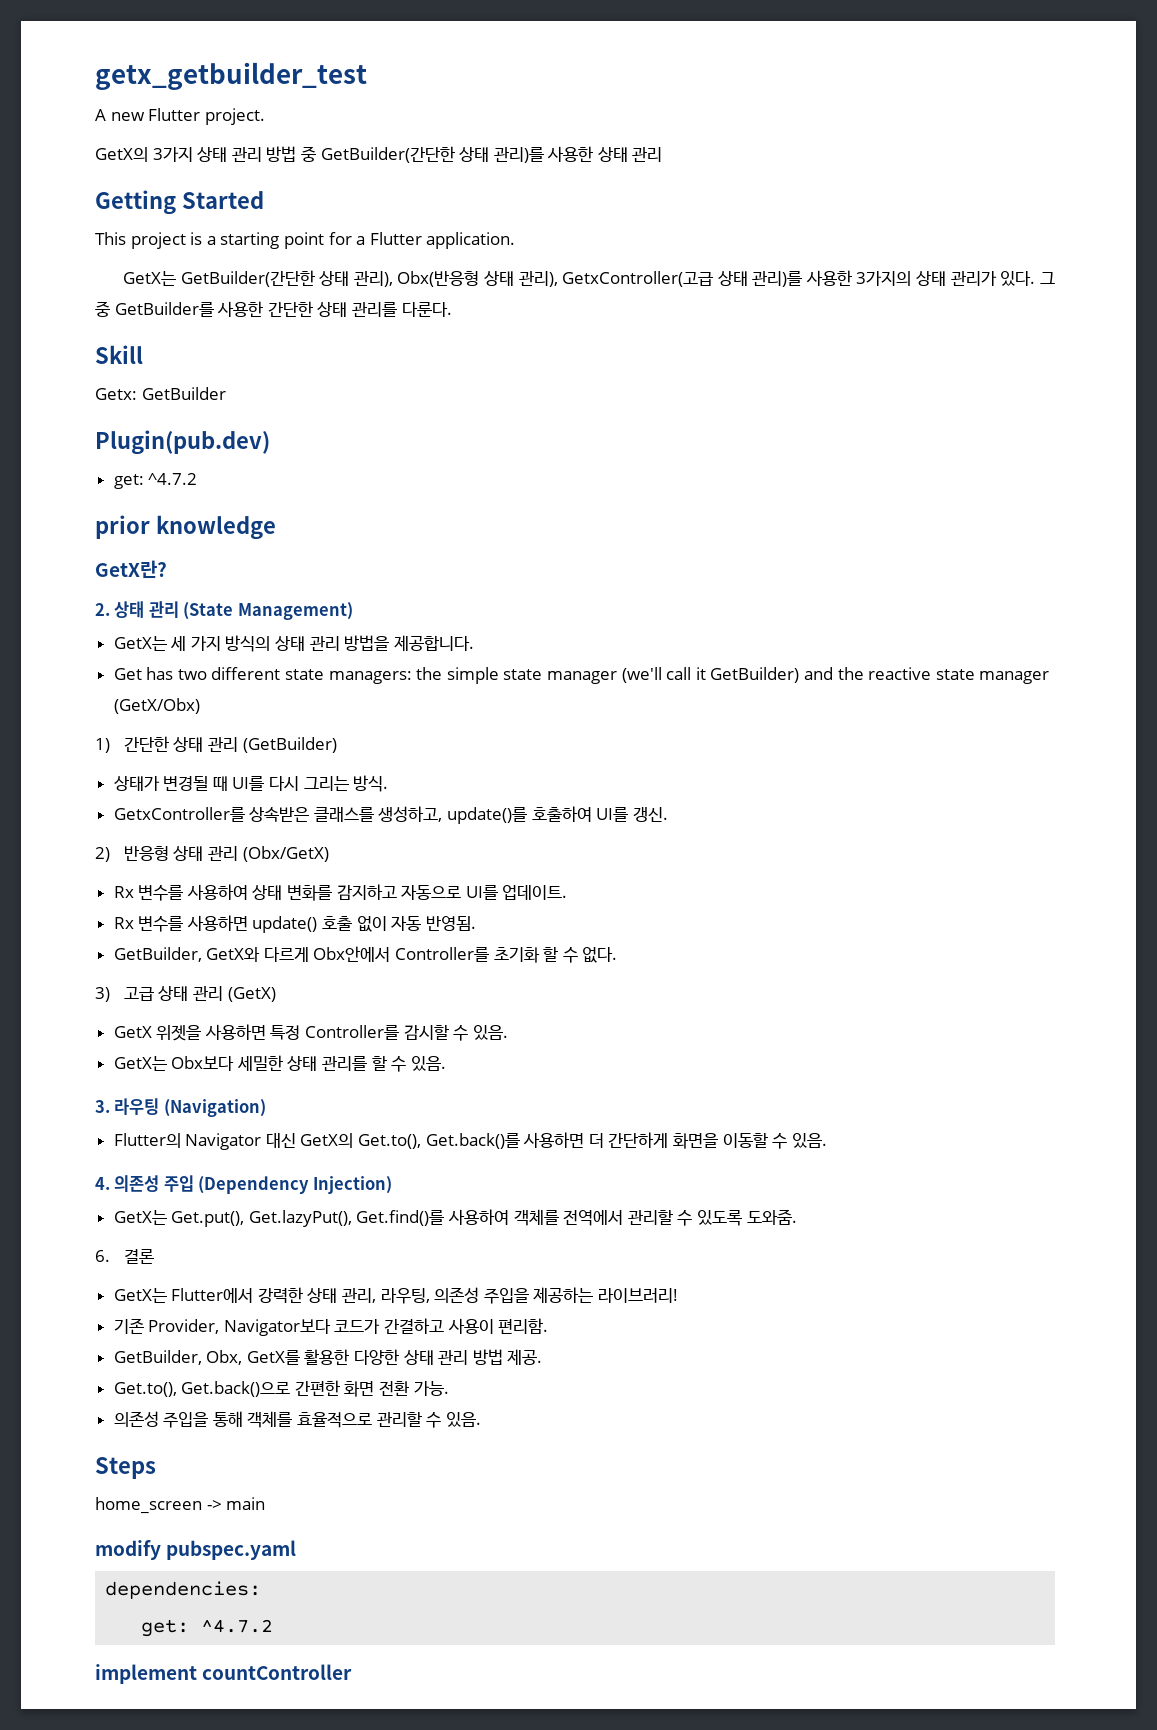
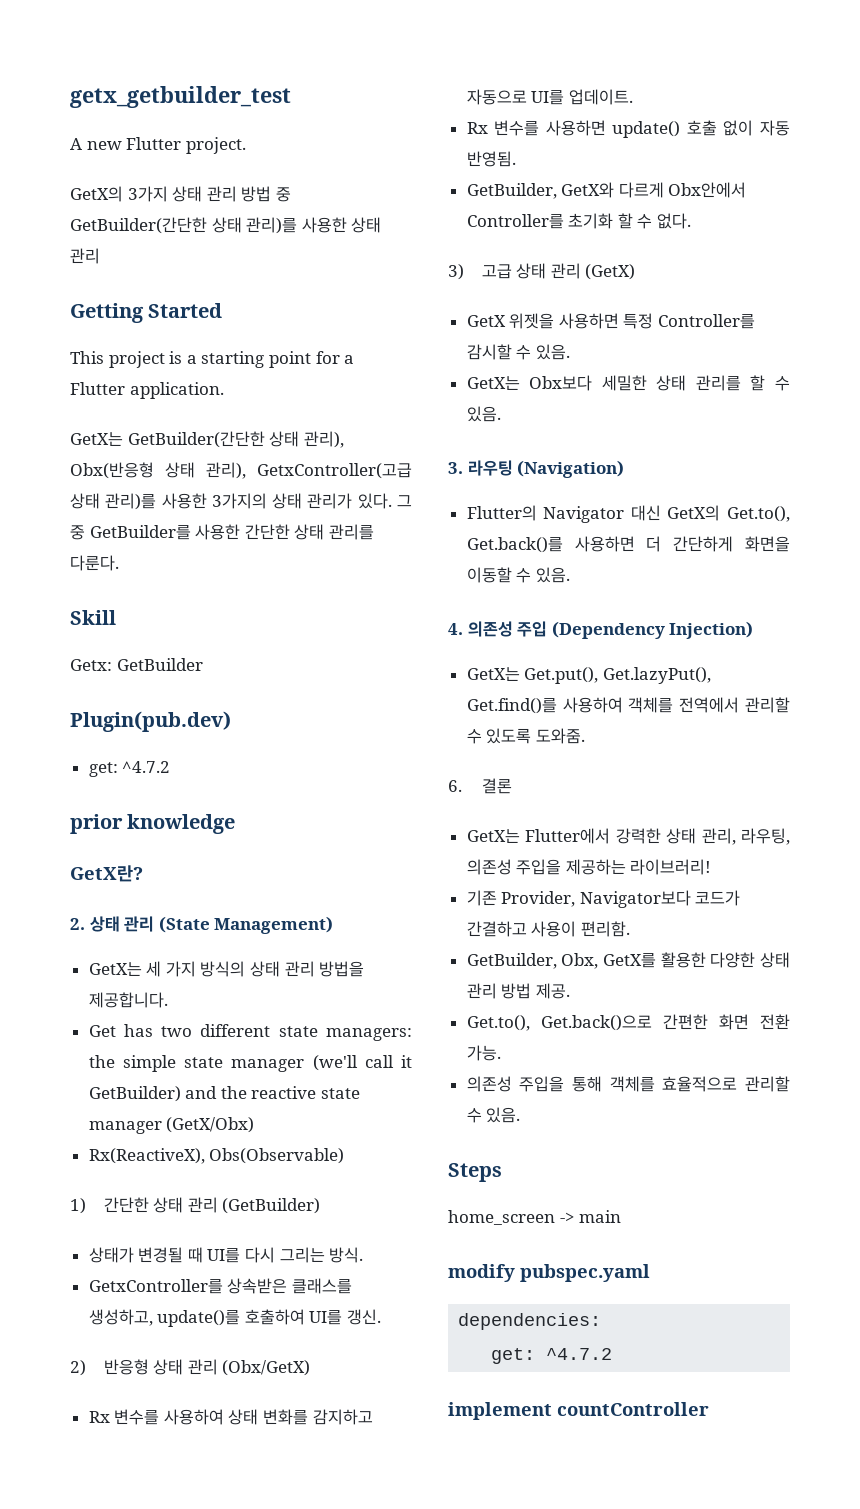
+ Rx(ReactiveX), Obs(Observable)

